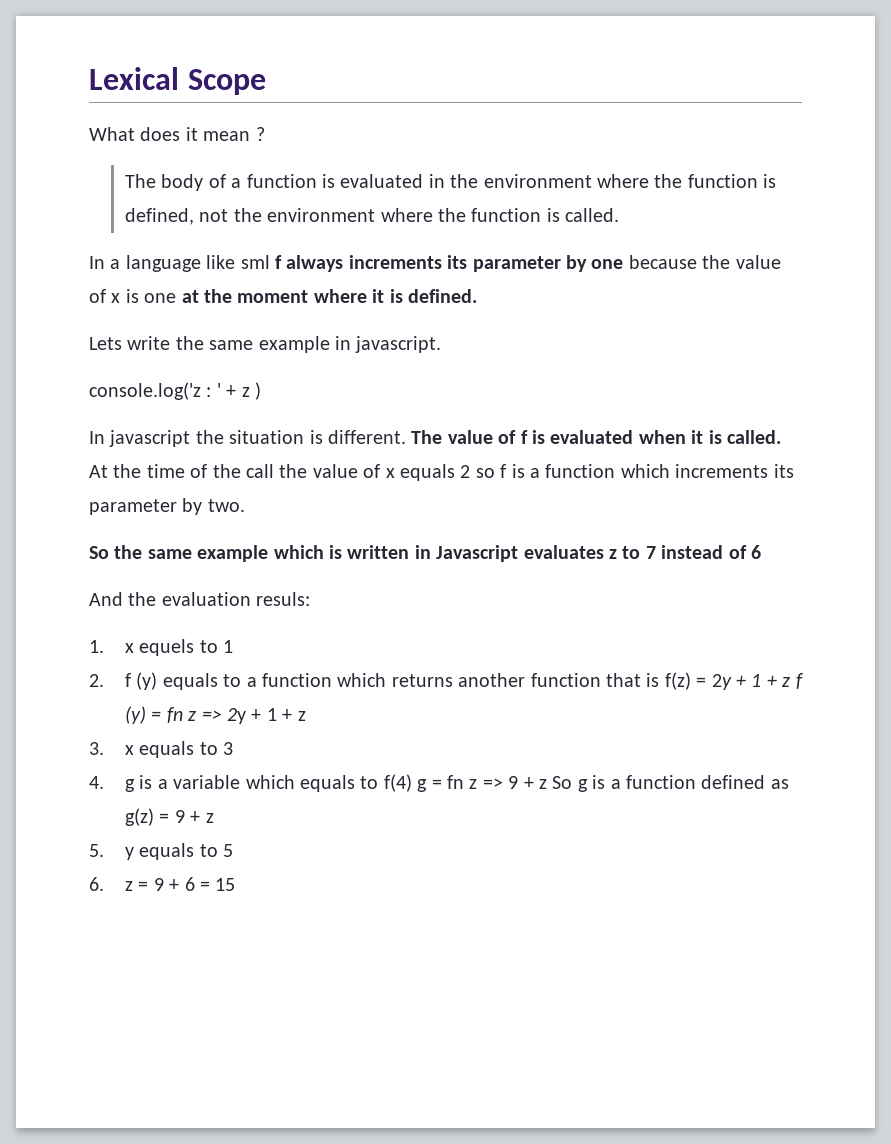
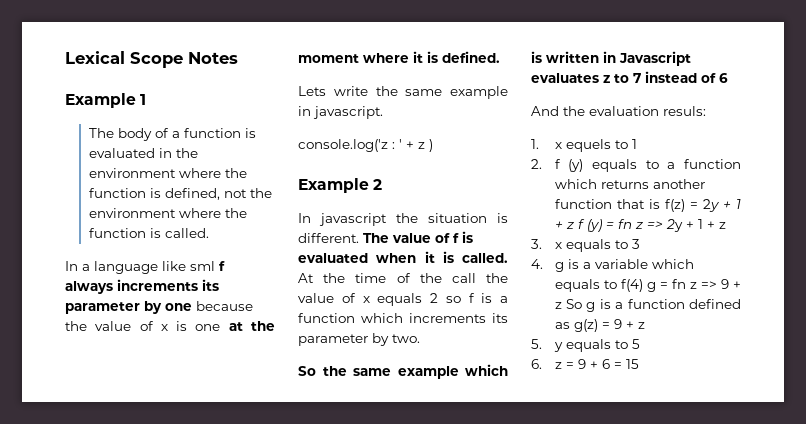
- Lexical Scope
- What does it mean ?
+ Lexical Scope Notes
+ Example 1
+ Example 2

